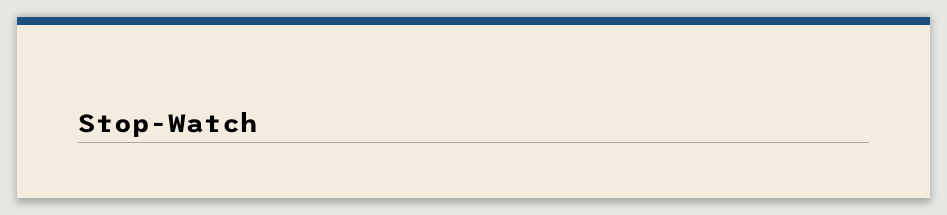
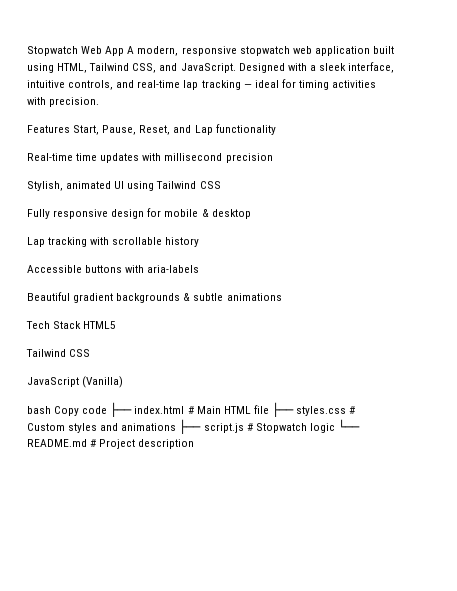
- Stop-Watch
+ Stopwatch Web App A modern, responsive stopwatch web application built using HTML, Tailwind CSS, and JavaScript. Designed with a sleek interface, intuitive controls, and real-time lap tracking — ideal for timing activities with precision.
+ Features Start, Pause, Reset, and Lap functionality
+ Real-time time updates with millisecond precision
+ Stylish, animated UI using Tailwind CSS
+ Fully responsive design for mobile & desktop
+ Lap tracking with scrollable history
+ Accessible buttons with aria-labels
+ Beautiful gradient backgrounds & subtle animations
+ Tech Stack HTML5
+ Tailwind CSS
+ JavaScript (Vanilla)
+ bash Copy code ├── index.html # Main HTML file ├── styles.css # Custom styles and animations ├── script.js # Stopwatch logic └── README.md # Project description

